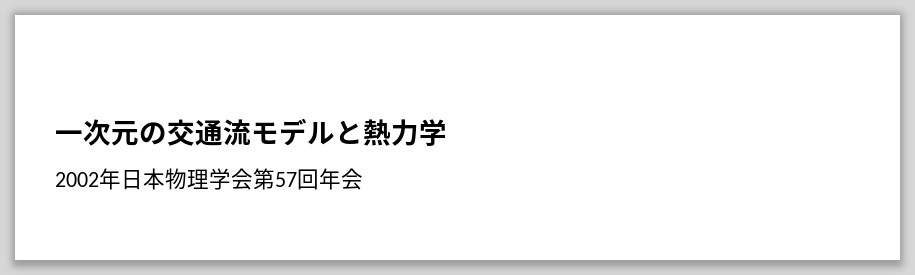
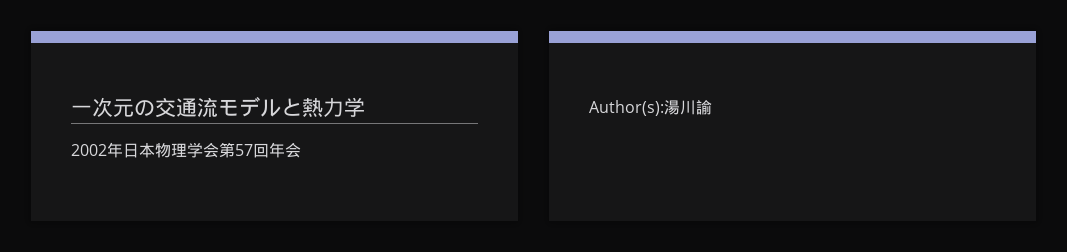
+ Author(s):湯川諭

